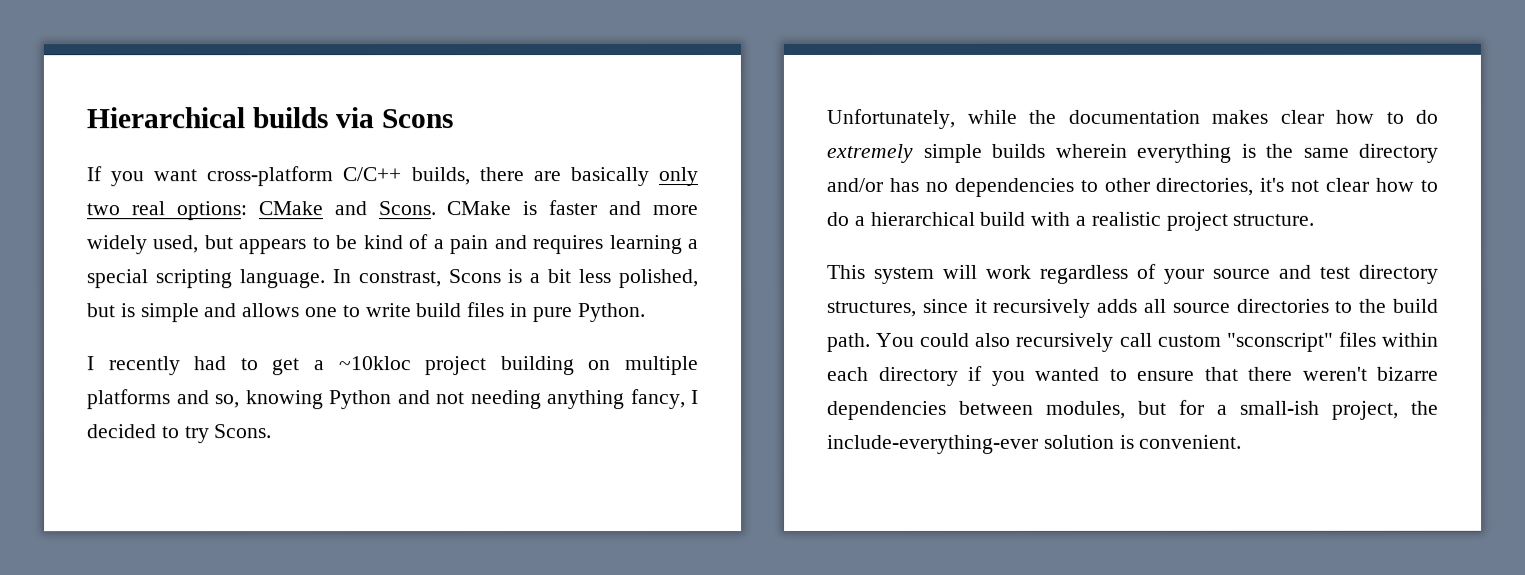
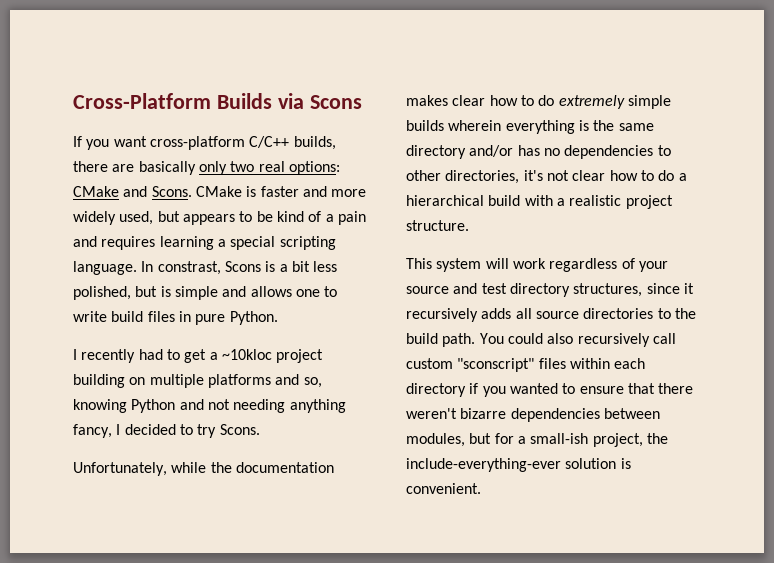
- Hierarchical builds via Scons
+ Cross-Platform Builds via Scons

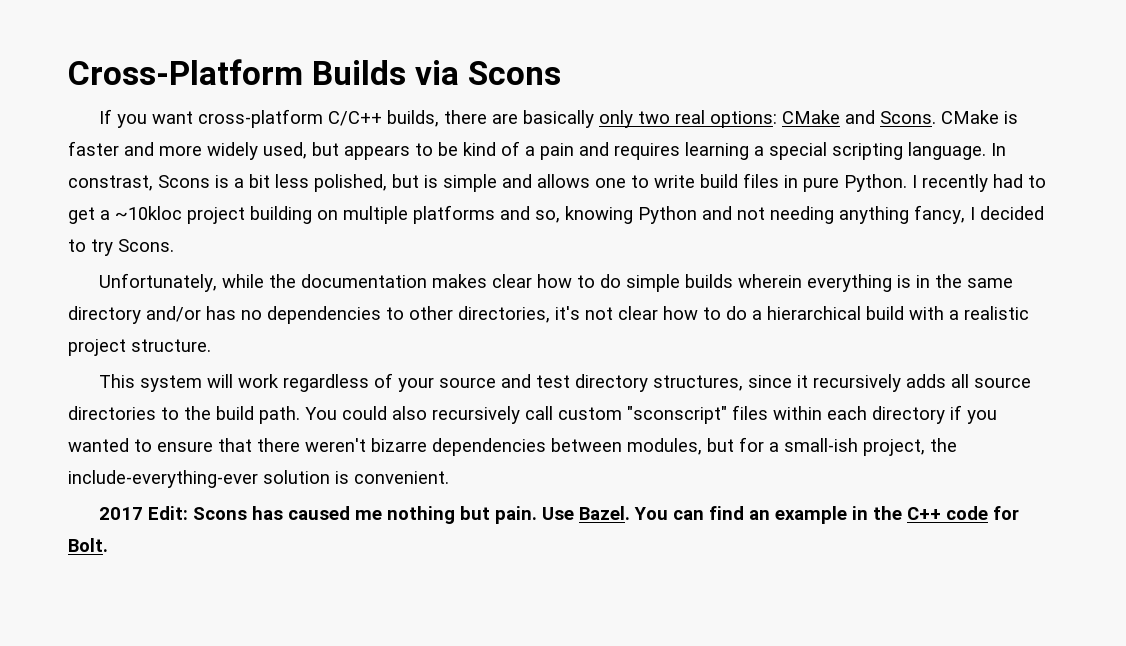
- In constrast, Scons is a bit less polished, but is simple and allows one to write build files in pure Python.
- I recently had to get a ~10kloc project building on multiple platforms and so, knowing Python and not needing anything fancy, I decided to try Scons.
+ In constrast, Scons is a bit less polished, but is simple and allows one to write build files in pure Python. I recently had to get a ~10kloc project building on multiple platforms and so, knowing Python and not needing anything fancy, I decided to try Scons.
- Unfortunately, while the documentation makes clear how to do extremely simple builds wherein everything is the same directory and/or has no dependencies to other directories, it's not clear how to do a hierarchical build with a realistic project structure.
+ Unfortunately, while the documentation makes clear how to do simple builds wherein everything is in the same directory and/or has no dependencies to other directories, it's not clear how to do a hierarchical build with a realistic project structure.
+ 2017 Edit: Scons has caused me nothing but pain. Use Bazel. You can find an example in the C++ code for Bolt.

